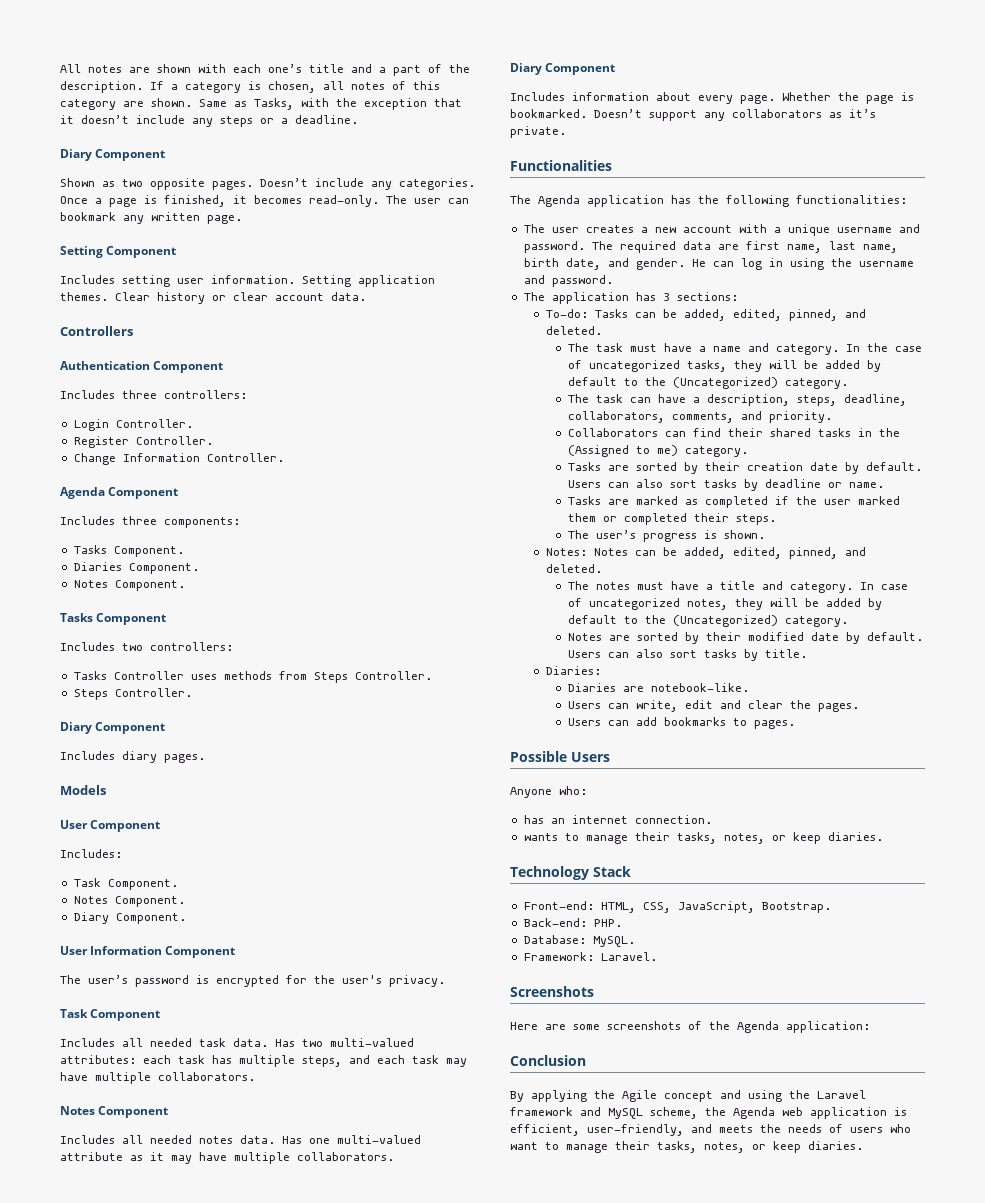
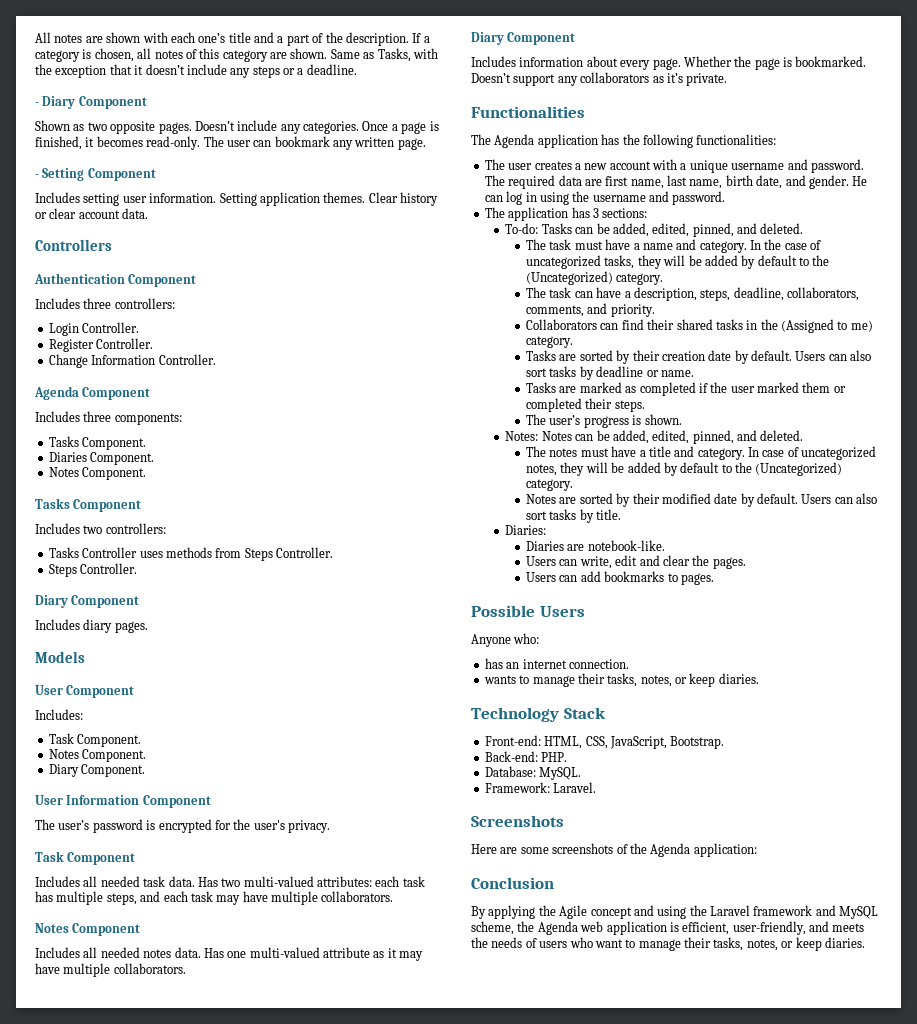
  Same as Tasks, with the exception that it doesn’t include any steps or a deadline.
- Diary Component
+ - Diary Component
- Setting Component
+ - Setting Component

